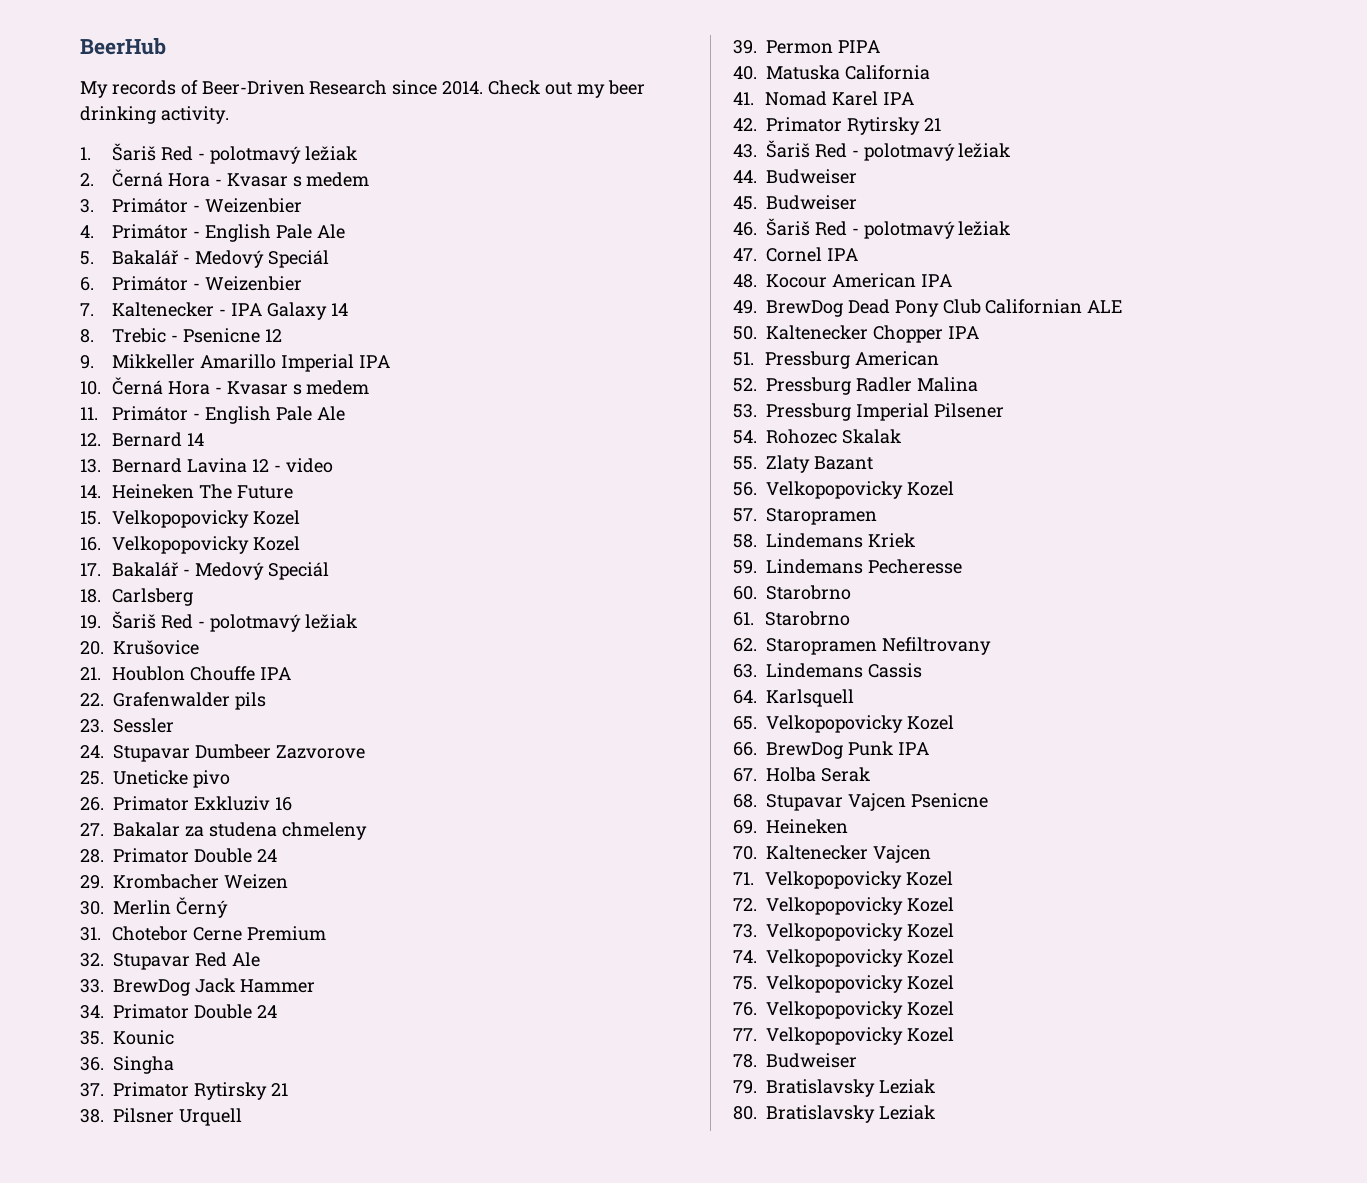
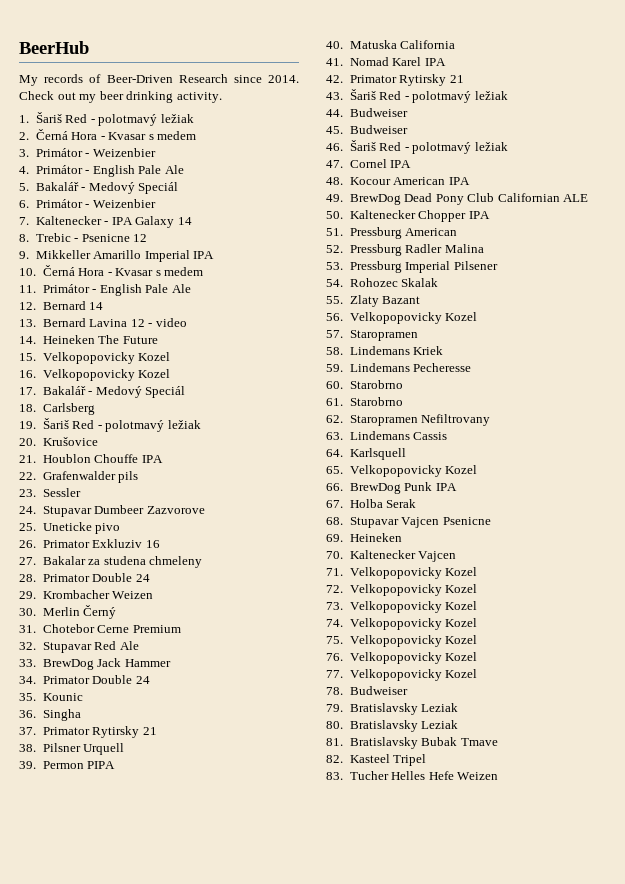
+ 81. Bratislavsky Bubak Tmave
+ 82. Kasteel Tripel
+ 83. Tucher Helles Hefe Weizen

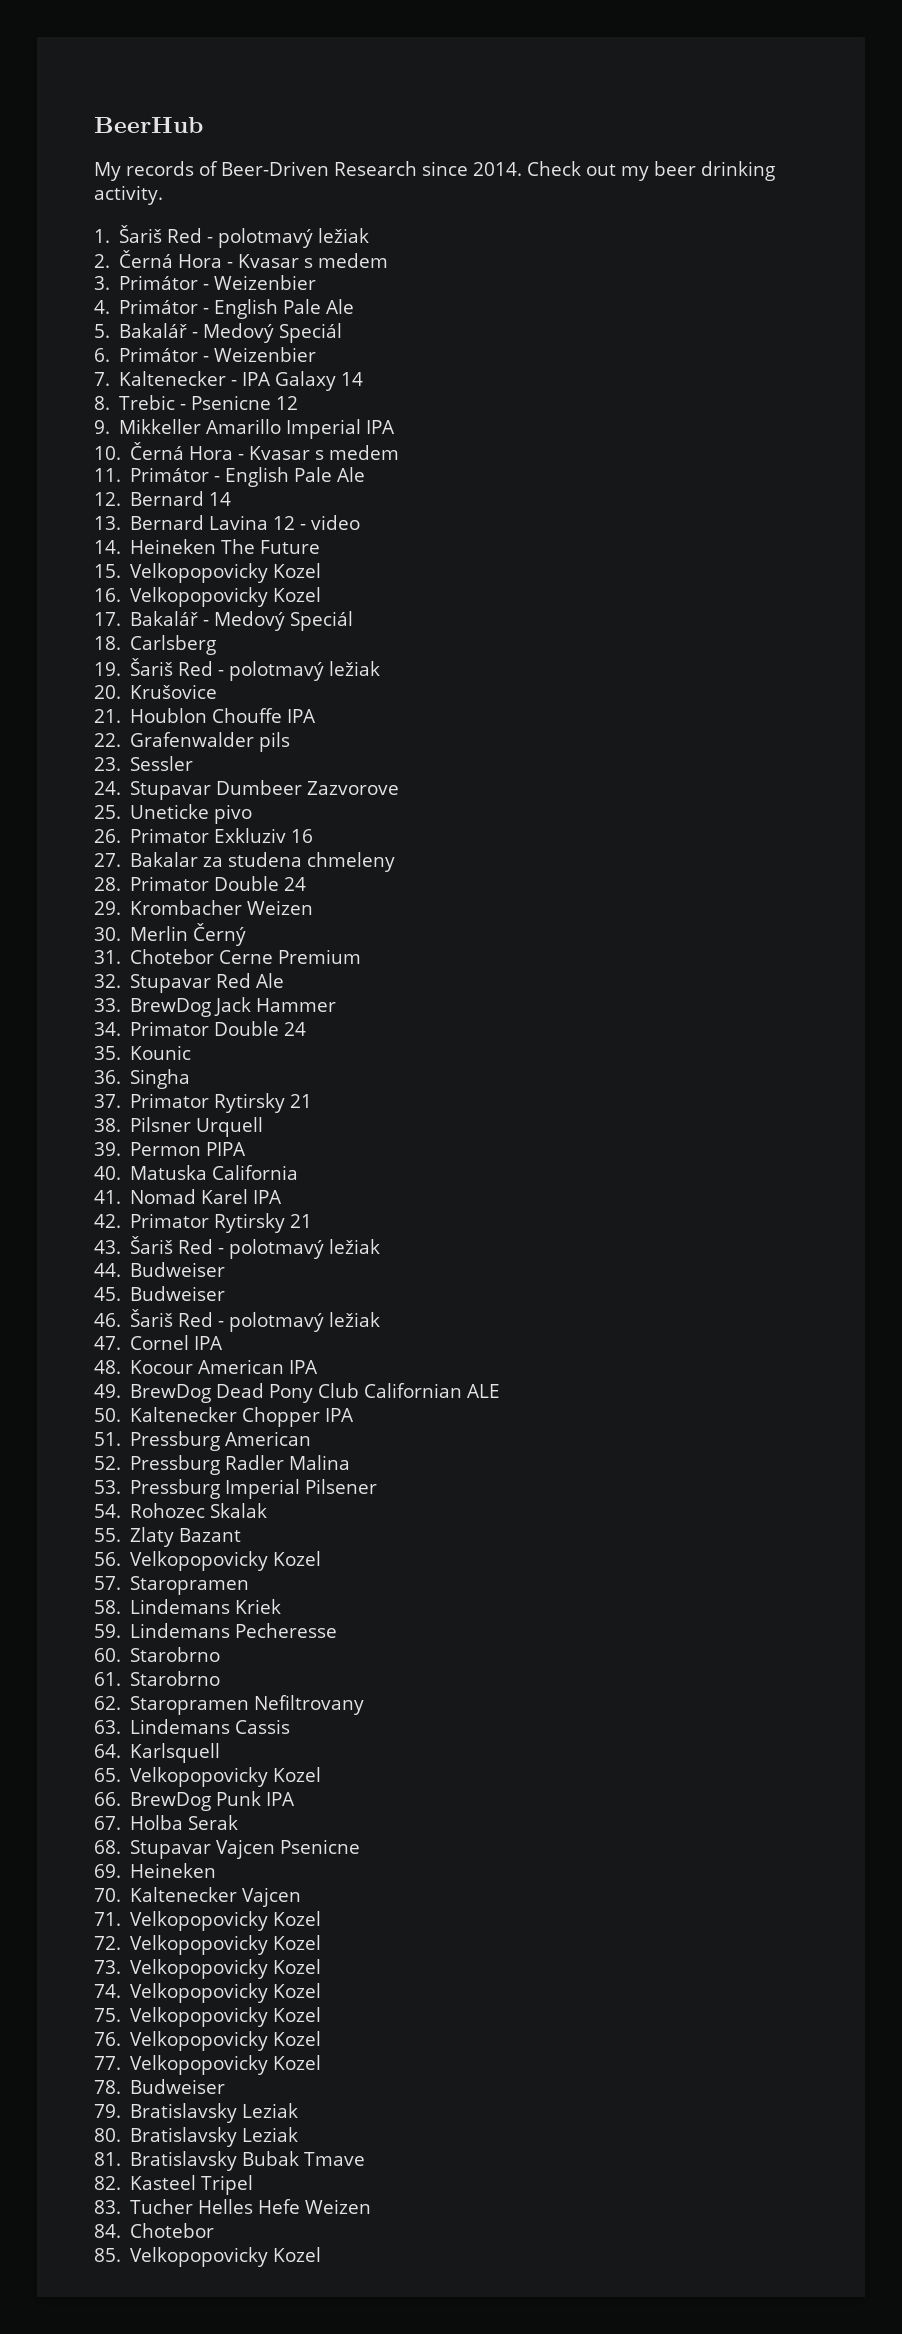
+ 84. Chotebor
+ 85. Velkopopovicky Kozel

